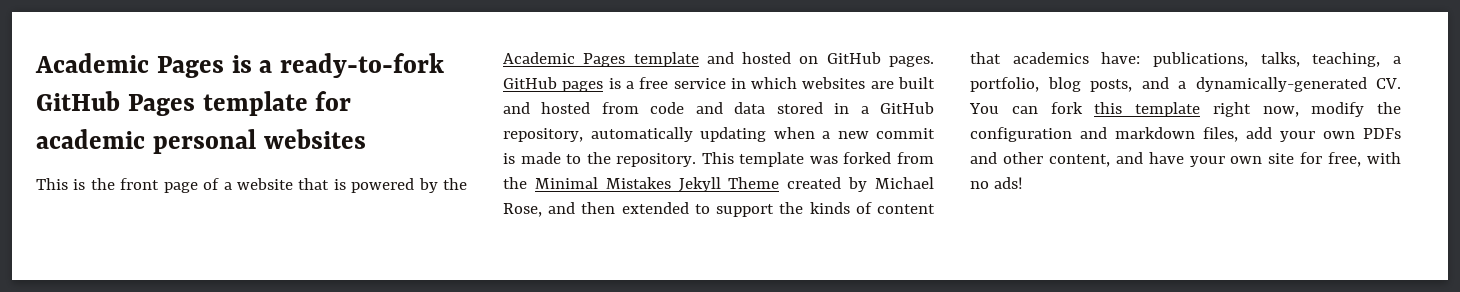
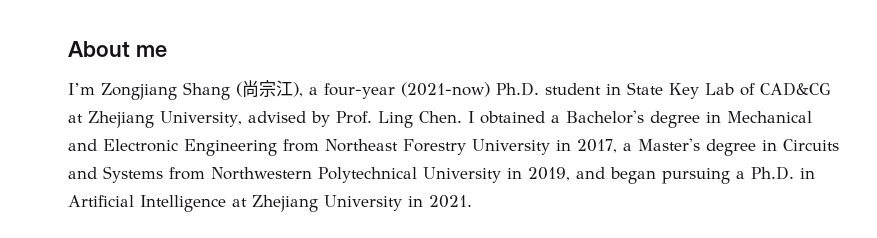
- Academic Pages is a ready-to-fork GitHub Pages template for academic personal websites
- This is the front page of a website that is powered by the Academic Pages template and hosted on GitHub pages. GitHub pages is a free service in which websites are built and hosted from code and data stored in a GitHub repository, automatically updating when a new commit is made to the repository. This template was forked from the Minimal Mistakes Jekyll Theme created by Michael Rose, and then extended to support the kinds of content that academics have: publications, talks, teaching, a portfolio, blog posts, and a dynamically-generated CV. You can fork this template right now, modify the configuration and markdown files, add your own PDFs and other content, and have your own site for free, with no ads!
+ About me
+ I’m Zongjiang Shang (尚宗江), a four-year (2021-now) Ph.D. student in State Key Lab of CAD&CG at Zhejiang University, advised by Prof. Ling Chen. I obtained a Bachelor's degree in Mechanical and Electronic Engineering from Northeast Forestry University in 2017, a Master's degree in Circuits and Systems from Northwestern Polytechnical University in 2019, and began pursuing a Ph.D. in Artificial Intelligence at Zhejiang University in 2021.

